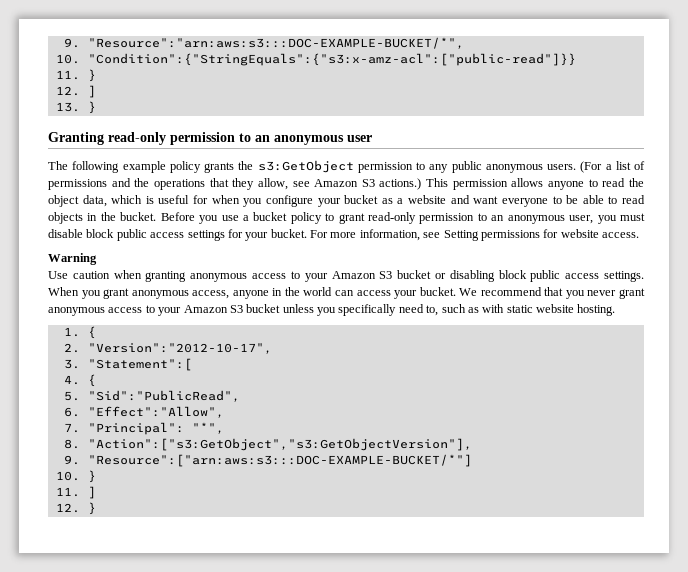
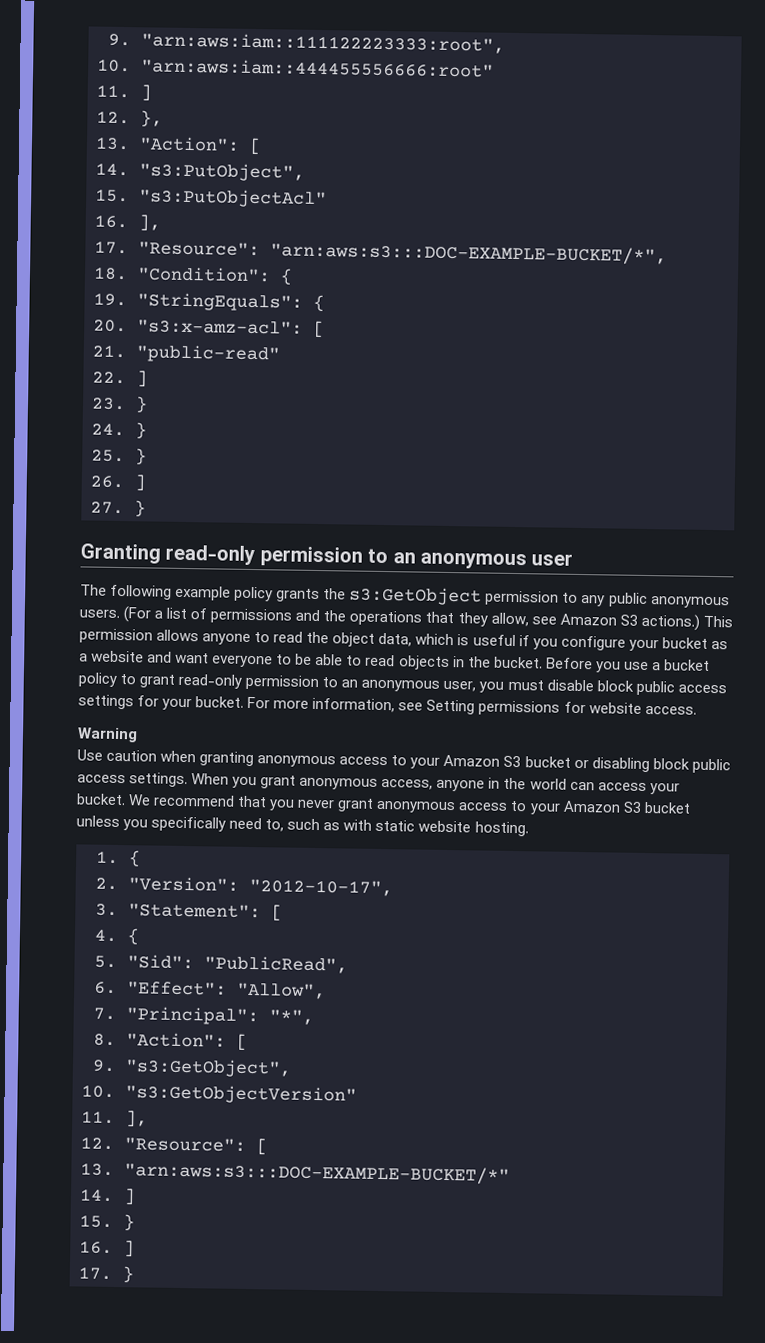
- 9. "Resource":"arn:aws:s3:::DOC-EXAMPLE-BUCKET/*",
- 10. "Condition":{"StringEquals":{"s3:x-amz-acl":["public-read"]}}
- 11. }
- 12. ]
- 13. }
+ 9. "arn:aws:iam::111122223333:root",
+ 10. "arn:aws:iam::444455556666:root"
+ 11. ]
+ 12. },
+ 13. "Action": [
+ 14. "s3:PutObject",
+ 15. "s3:PutObjectAcl"
+ 16. ],
+ 17. "Resource": "arn:aws:s3:::DOC-EXAMPLE-BUCKET/*",
+ 18. "Condition": {
+ 19. "StringEquals": {
+ 20. "s3:x-amz-acl": [
+ 21. "public-read"
+ 22. ]
+ 23. }
+ 24. }
+ 25. }
+ 26. ]
+ 27. }
- This permission allows anyone to read the object data, which is useful for when you configure your bucket as a website and want everyone to be able to read objects in the bucket.
+ This permission allows anyone to read the object data, which is useful if you configure your bucket as a website and want everyone to be able to read objects in the bucket.
- 2. "Version":"2012-10-17",
+ 2. "Version": "2012-10-17",
- 3. "Statement":[
+ 3. "Statement": [
- 5. "Sid":"PublicRead",
+ 5. "Sid": "PublicRead",
- 6. "Effect":"Allow",
+ 6. "Effect": "Allow",
- 8. "Action":["s3:GetObject","s3:GetObjectVersion"],
- 9. "Resource":["arn:aws:s3:::DOC-EXAMPLE-BUCKET/*"]
- 10. }
- 11. ]
- 12. }
+ 8. "Action": [
+ 9. "s3:GetObject",
+ 10. "s3:GetObjectVersion"
+ 11. ],
+ 12. "Resource": [
+ 13. "arn:aws:s3:::DOC-EXAMPLE-BUCKET/*"
+ 14. ]
+ 15. }
+ 16. ]
+ 17. }

